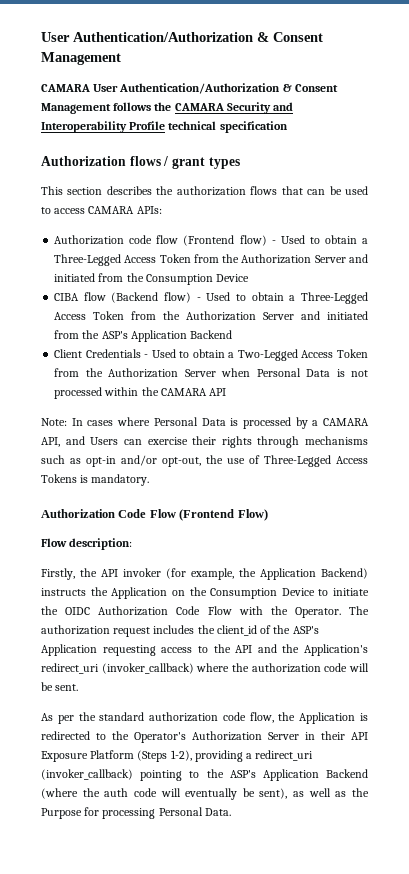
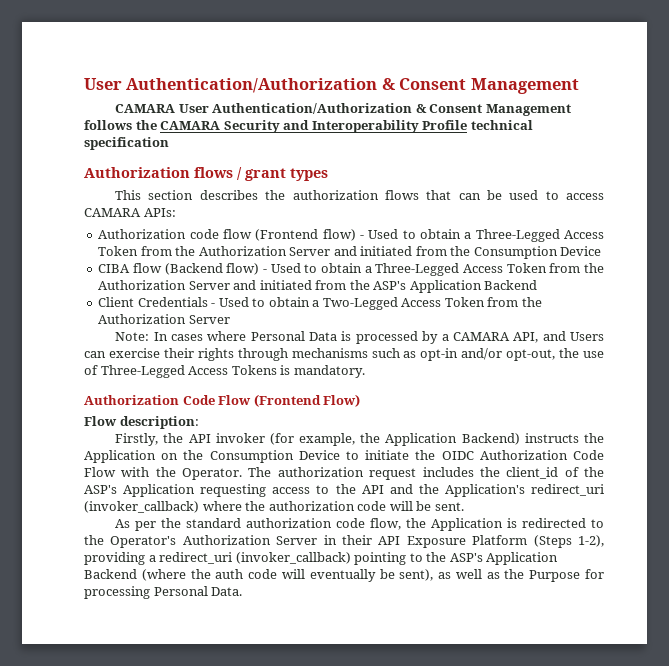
- Client Credentials - Used to obtain a Two-Legged Access Token from the Authorization Server when Personal Data is not processed within the CAMARA API
+ Client Credentials - Used to obtain a Two-Legged Access Token from the Authorization Server

